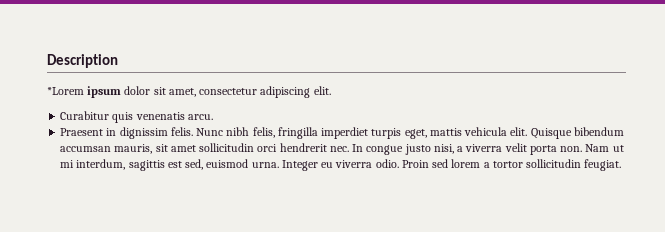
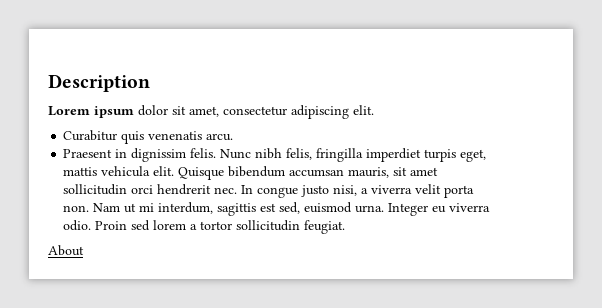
- *Lorem ipsum dolor sit amet, consectetur adipiscing elit.
+ Lorem ipsum dolor sit amet, consectetur adipiscing elit.
+ About

